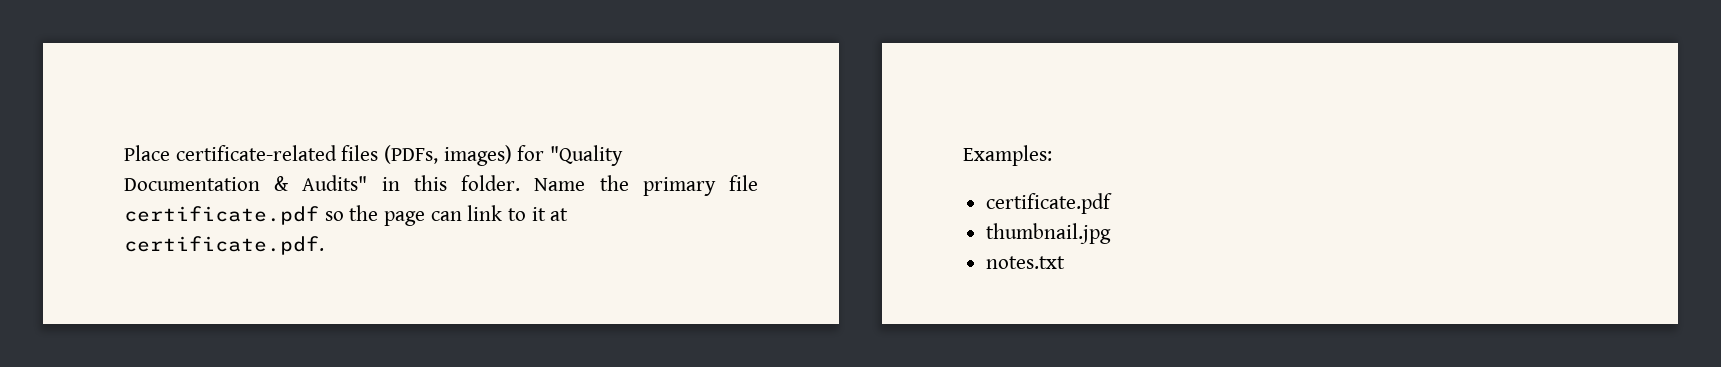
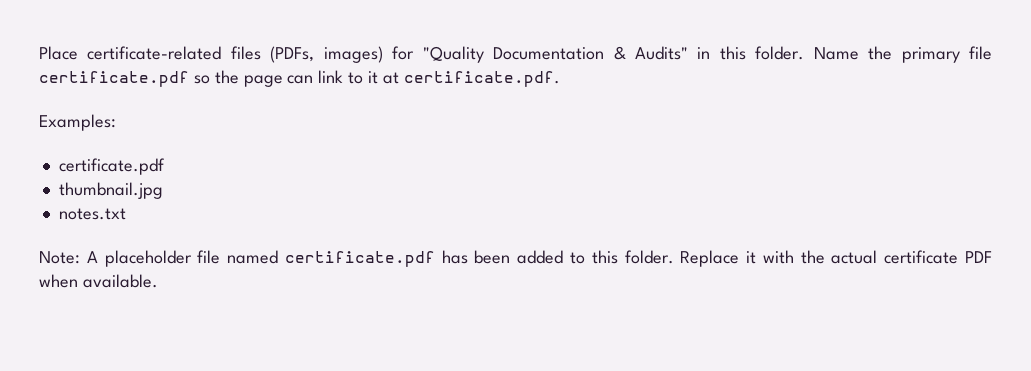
+ Note: A placeholder file named certificate.pdf has been added to this folder. Replace it with the actual certificate PDF when available.

